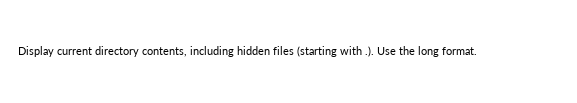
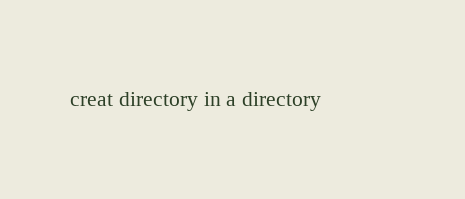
- Display current directory contents, including hidden files (starting with .). Use the long format.
+ creat directory in a directory

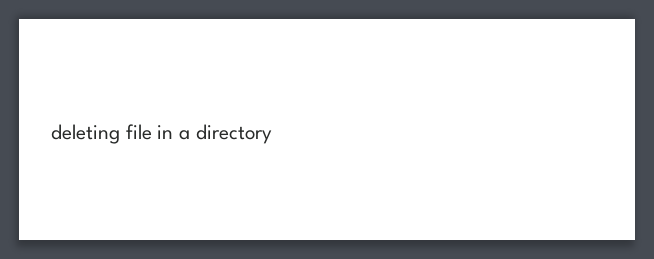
- creat directory in a directory
+ deleting file in a directory

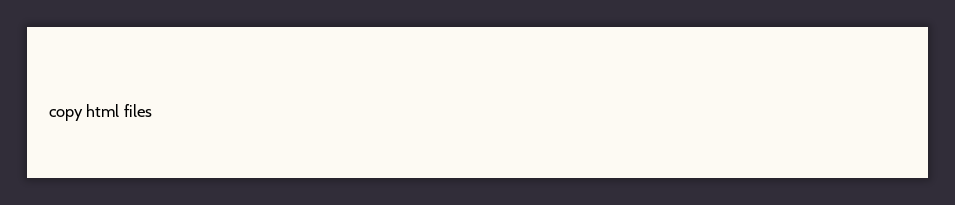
- deleting file in a directory
+ copy html files

